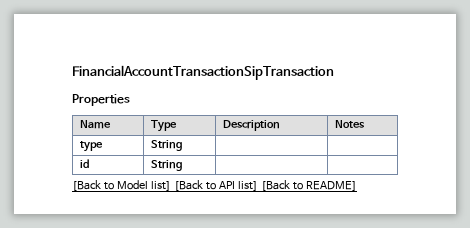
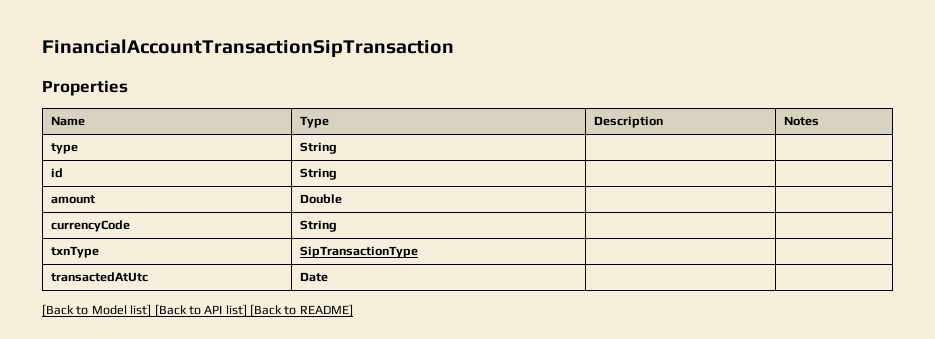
+ amount | Double | |
+ currencyCode | String | |
+ txnType | SipTransactionType | |
+ transactedAtUtc | Date | |

